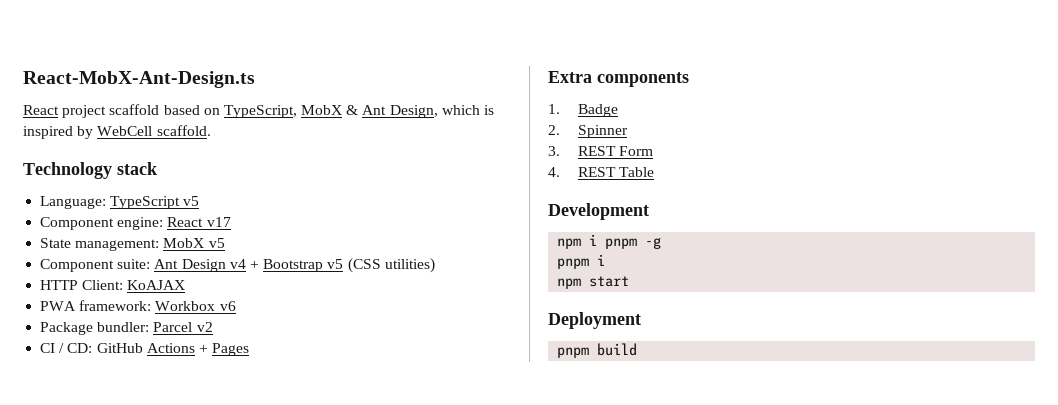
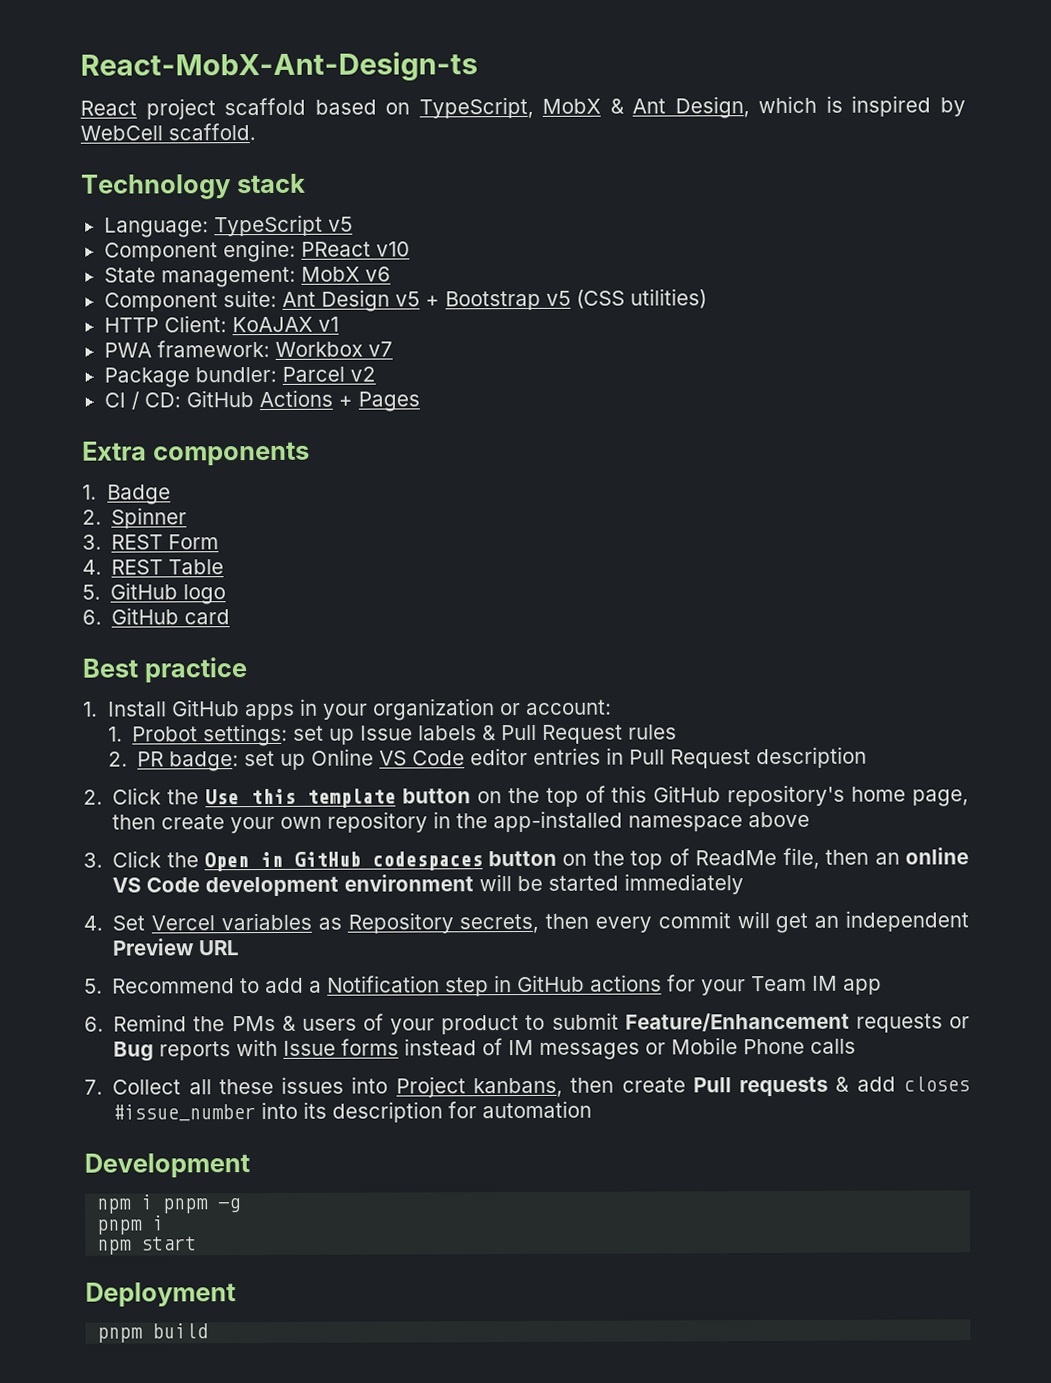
- React-MobX-Ant-Design.ts
+ React-MobX-Ant-Design-ts
- Component engine: React v17
+ Component engine: PReact v10
- State management: MobX v5
+ State management: MobX v6
- Component suite: Ant Design v4 + Bootstrap v5 (CSS utilities)
+ Component suite: Ant Design v5 + Bootstrap v5 (CSS utilities)
- HTTP Client: KoAJAX
+ HTTP Client: KoAJAX v1
- PWA framework: Workbox v6
+ PWA framework: Workbox v7
+ 5. GitHub logo
+ 6. GitHub card
+ Best practice
+ 1. Install GitHub apps in your organization or account:
+ 1. Probot settings: set up Issue labels & Pull Request rules
+ 2. PR badge: set up Online VS Code editor entries in Pull Request description
+ 2. Click the Use this template button on the top of this GitHub repository's home page, then create your own repository in the app-installed namespace above
+ 3. Click the Open in GitHub codespaces button on the top of ReadMe file, then an online VS Code development environment will be started immediately
+ 4. Set Vercel variables as Repository secrets, then every commit will get an independent Preview URL
+ 5. Recommend to add a Notification step in GitHub actions for your Team IM app
+ 6. Remind the PMs & users of your product to submit Feature/Enhancement requests or Bug reports with Issue forms instead of IM messages or Mobile Phone calls
+ 7. Collect all these issues into Project kanbans, then create Pull requests & add closes #issue_number into its description for automation

